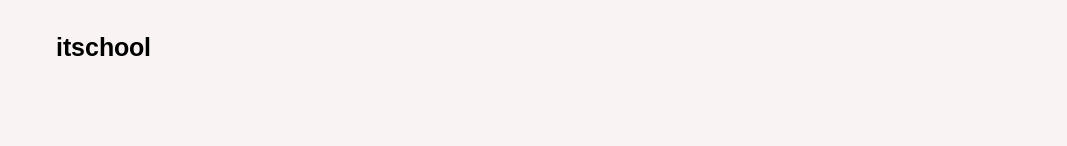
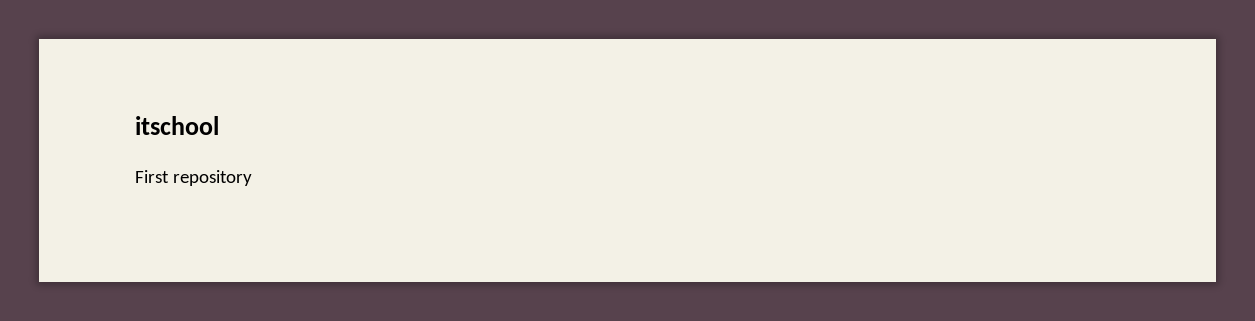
+ First repository

